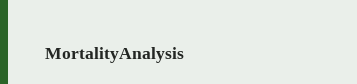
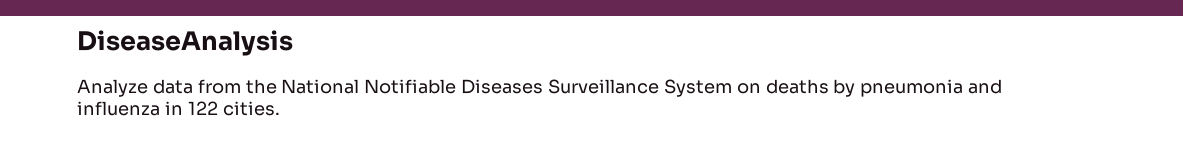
- MortalityAnalysis
+ DiseaseAnalysis
+ Analyze data from the National Notifiable Diseases Surveillance System on deaths by pneumonia and influenza in 122 cities.

